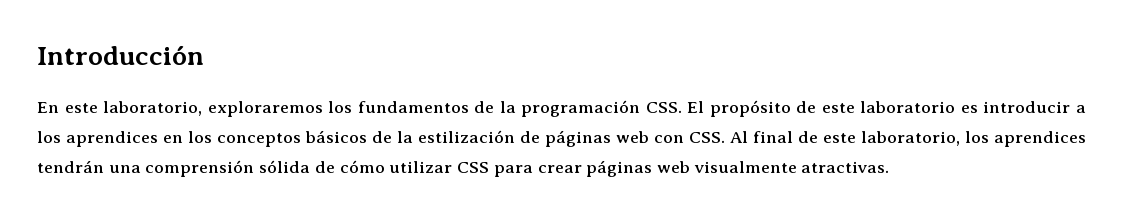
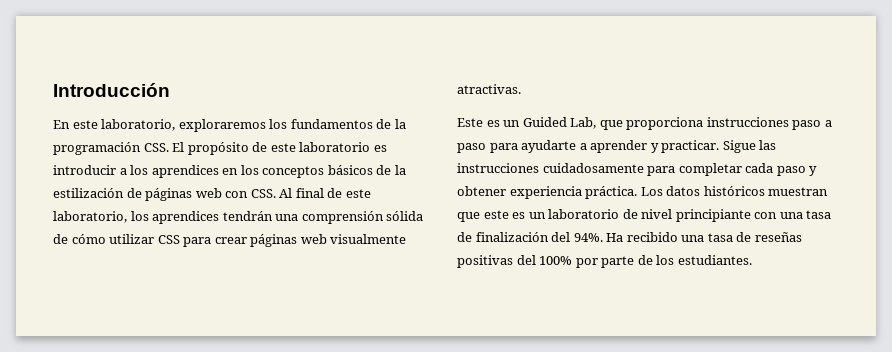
+ Este es un Guided Lab, que proporciona instrucciones paso a paso para ayudarte a aprender y practicar. Sigue las instrucciones cuidadosamente para completar cada paso y obtener experiencia práctica. Los datos históricos muestran que este es un laboratorio de nivel principiante con una tasa de finalización del 94%. Ha recibido una tasa de reseñas positivas del 100% por parte de los estudiantes.

